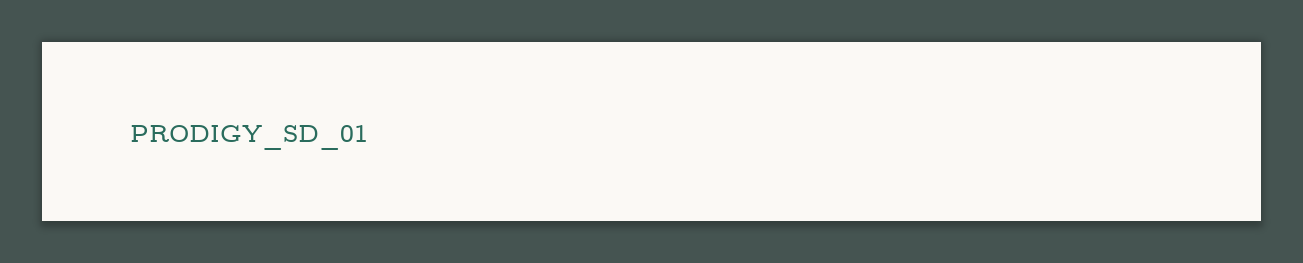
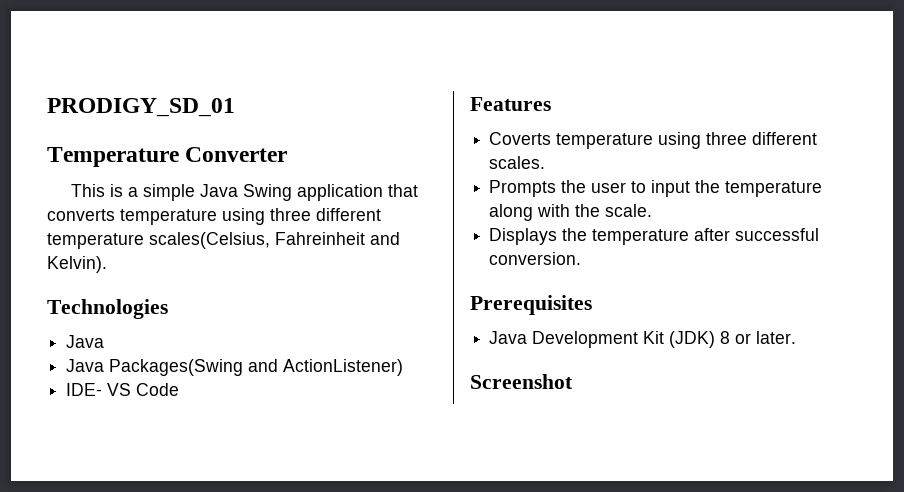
+ Temperature Converter
+ This is a simple Java Swing application that converts temperature using three different temperature scales(Celsius, Fahreinheit and Kelvin).
+ Technologies
+ Java
+ Java Packages(Swing and ActionListener)
+ IDE- VS Code
+ Features
+ Coverts temperature using three different scales.
+ Prompts the user to input the temperature along with the scale.
+ Displays the temperature after successful conversion.
+ Prerequisites
+ Java Development Kit (JDK) 8 or later.
+ Screenshot

